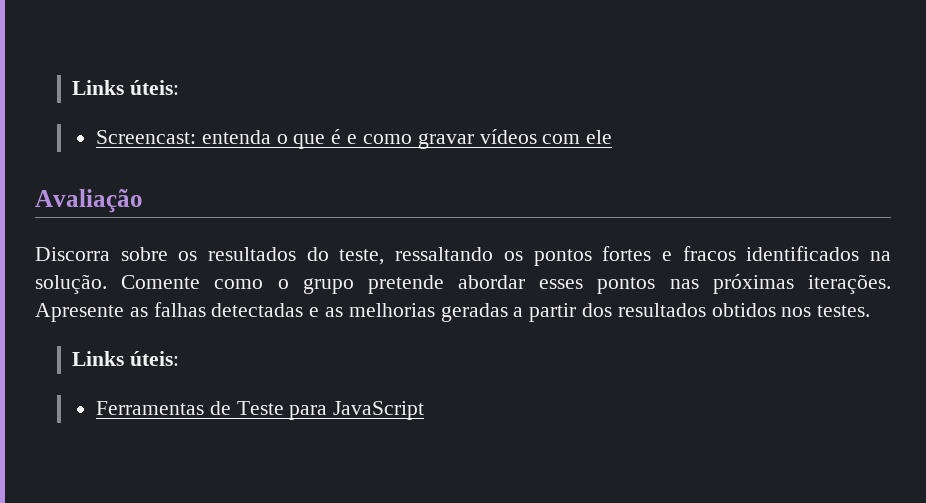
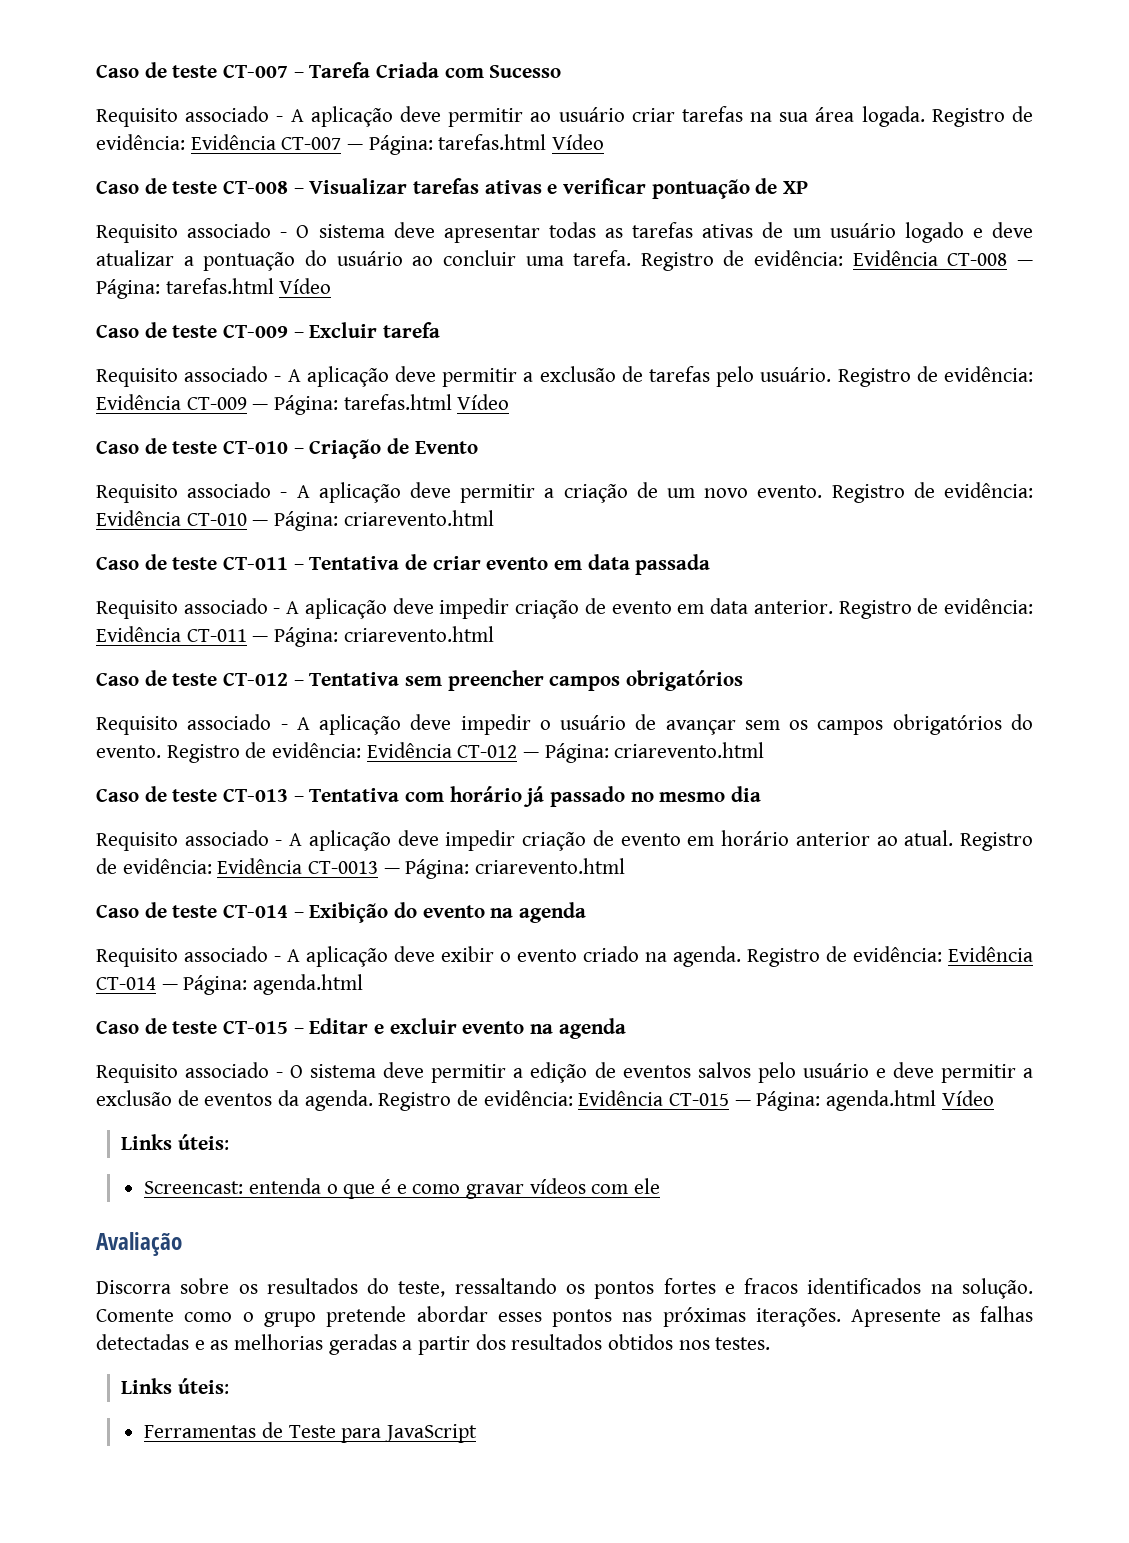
+ Caso de teste CT-007 – Tarefa Criada com Sucesso
+ Requisito associado - A aplicação deve permitir ao usuário criar tarefas na sua área logada. Registro de evidência: Evidência CT-007 — Página: tarefas.html Vídeo
+ Caso de teste CT-008 – Visualizar tarefas ativas e verificar pontuação de XP
+ Requisito associado - O sistema deve apresentar todas as tarefas ativas de um usuário logado e deve atualizar a pontuação do usuário ao concluir uma tarefa. Registro de evidência: Evidência CT-008 — Página: tarefas.html Vídeo
+ Caso de teste CT-009 – Excluir tarefa
+ Requisito associado - A aplicação deve permitir a exclusão de tarefas pelo usuário. Registro de evidência: Evidência CT-009 — Página: tarefas.html Vídeo
+ Caso de teste CT-010 – Criação de Evento
+ Requisito associado - A aplicação deve permitir a criação de um novo evento. Registro de evidência: Evidência CT-010 — Página: criarevento.html
+ Caso de teste CT-011 – Tentativa de criar evento em data passada
+ Requisito associado - A aplicação deve impedir criação de evento em data anterior. Registro de evidência: Evidência CT-011 — Página: criarevento.html
+ Caso de teste CT-012 – Tentativa sem preencher campos obrigatórios
+ Requisito associado - A aplicação deve impedir o usuário de avançar sem os campos obrigatórios do evento. Registro de evidência: Evidência CT-012 — Página: criarevento.html
+ Caso de teste CT-013 – Tentativa com horário já passado no mesmo dia
+ Requisito associado - A aplicação deve impedir criação de evento em horário anterior ao atual. Registro de evidência: Evidência CT-0013 — Página: criarevento.html
+ Caso de teste CT-014 – Exibição do evento na agenda
+ Requisito associado - A aplicação deve exibir o evento criado na agenda. Registro de evidência: Evidência CT-014 — Página: agenda.html
+ Caso de teste CT-015 – Editar e excluir evento na agenda
+ Requisito associado - O sistema deve permitir a edição de eventos salvos pelo usuário e deve permitir a exclusão de eventos da agenda. Registro de evidência: Evidência CT-015 — Página: agenda.html Vídeo

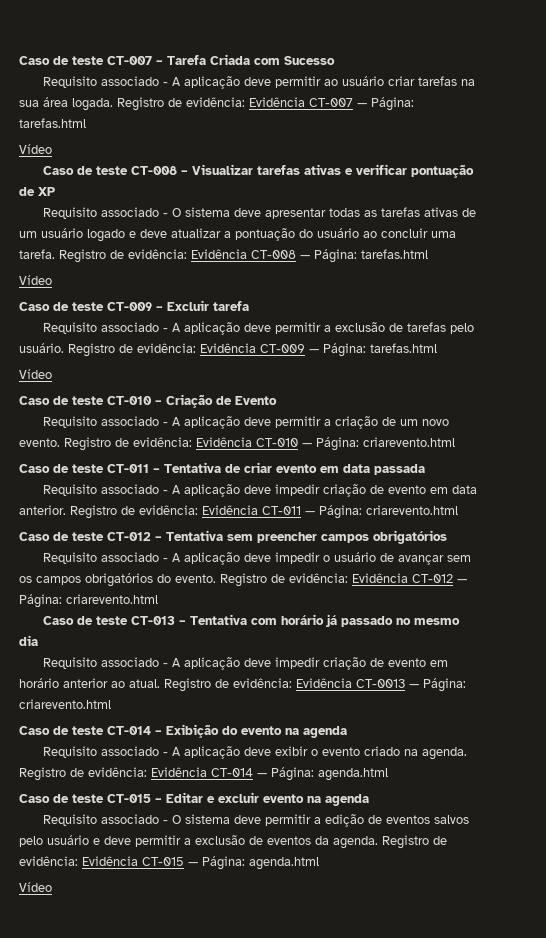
- Registro de evidência: Evidência CT-007 — Página: tarefas.html Vídeo
+ Registro de evidência: Evidência CT-007 — Página: tarefas.html
+ Vídeo
- Registro de evidência: Evidência CT-008 — Página: tarefas.html Vídeo
+ Registro de evidência: Evidência CT-008 — Página: tarefas.html
+ Vídeo
- Registro de evidência: Evidência CT-009 — Página: tarefas.html Vídeo
+ Registro de evidência: Evidência CT-009 — Página: tarefas.html
+ Vídeo
- Registro de evidência: Evidência CT-015 — Página: agenda.html Vídeo
- Links úteis:
- Screencast: entenda o que é e como gravar vídeos com ele
- Avaliação
- Discorra sobre os resultados do teste, ressaltando os pontos fortes e fracos identificados na solução. Comente como o grupo pretende abordar esses pontos nas próximas iterações. Apresente as falhas detectadas e as melhorias geradas a partir dos resultados obtidos nos testes.
- Links úteis:
- Ferramentas de Teste para JavaScript
+ Registro de evidência: Evidência CT-015 — Página: agenda.html
+ Vídeo

